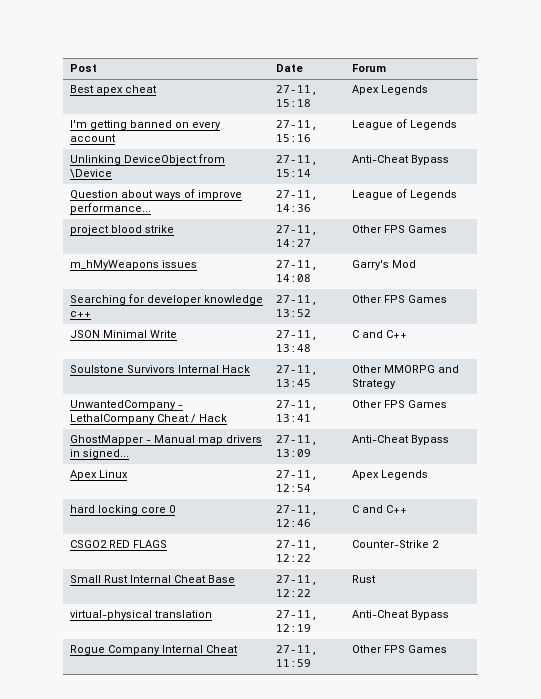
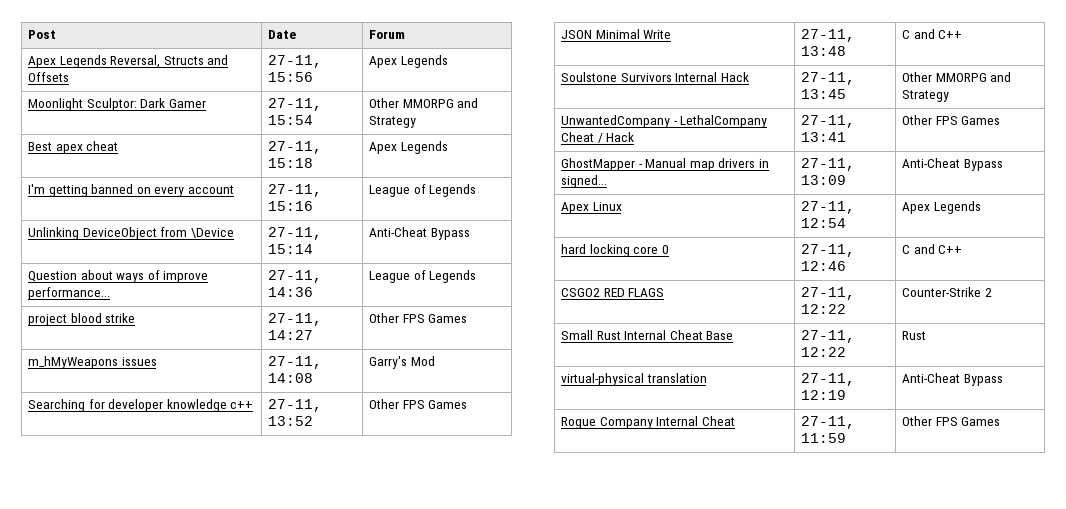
+ Apex Legends Reversal, Structs and Offsets | 27-11, 15:56 | Apex Legends
+ Moonlight Sculptor: Dark Gamer | 27-11, 15:54 | Other MMORPG and Strategy

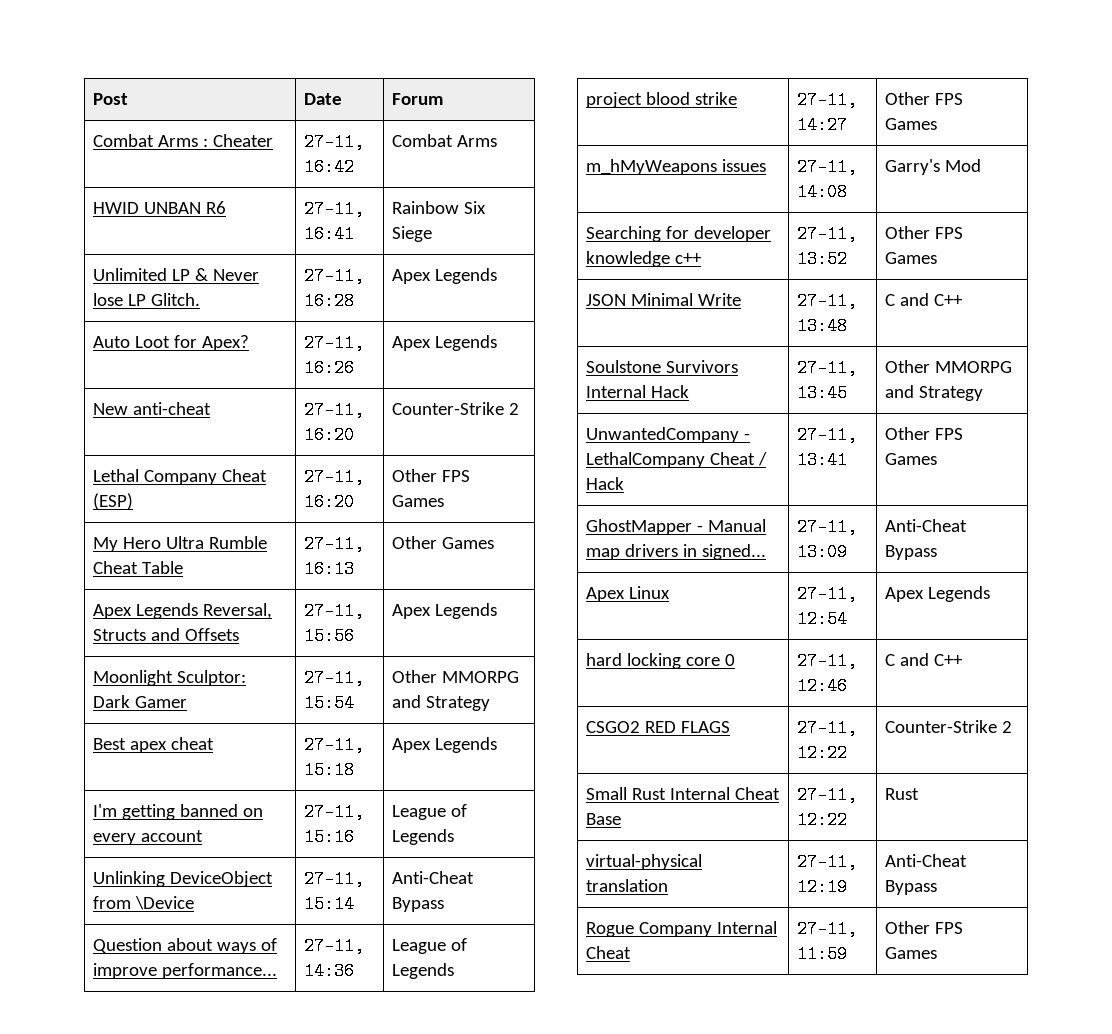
+ Combat Arms : Cheater | 27-11, 16:42 | Combat Arms
+ HWID UNBAN R6 | 27-11, 16:41 | Rainbow Six Siege
+ Unlimited LP & Never lose LP Glitch. | 27-11, 16:28 | Apex Legends
+ Auto Loot for Apex? | 27-11, 16:26 | Apex Legends
+ New anti-cheat | 27-11, 16:20 | Counter-Strike 2
+ Lethal Company Cheat (ESP) | 27-11, 16:20 | Other FPS Games
+ My Hero Ultra Rumble Cheat Table | 27-11, 16:13 | Other Games

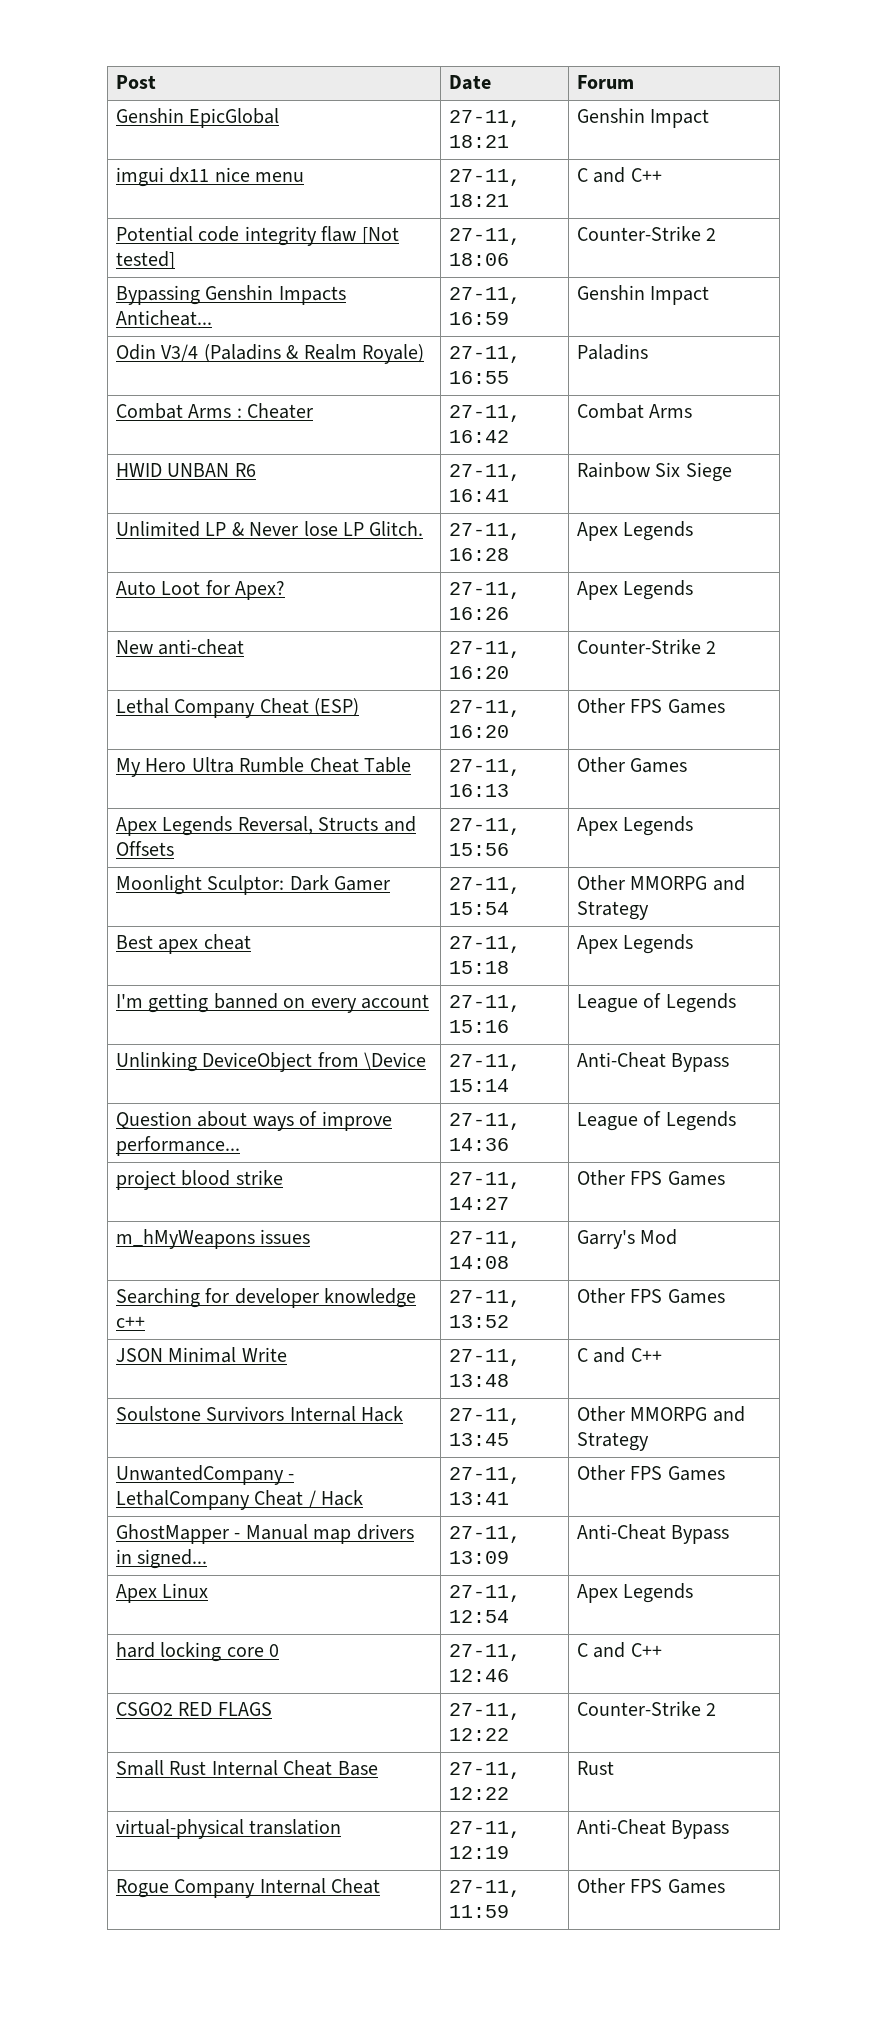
+ Genshin EpicGlobal | 27-11, 18:21 | Genshin Impact
+ imgui dx11 nice menu | 27-11, 18:21 | C and C++
+ Potential code integrity flaw [Not tested] | 27-11, 18:06 | Counter-Strike 2
+ Bypassing Genshin Impacts Anticheat... | 27-11, 16:59 | Genshin Impact
+ Odin V3/4 (Paladins & Realm Royale) | 27-11, 16:55 | Paladins

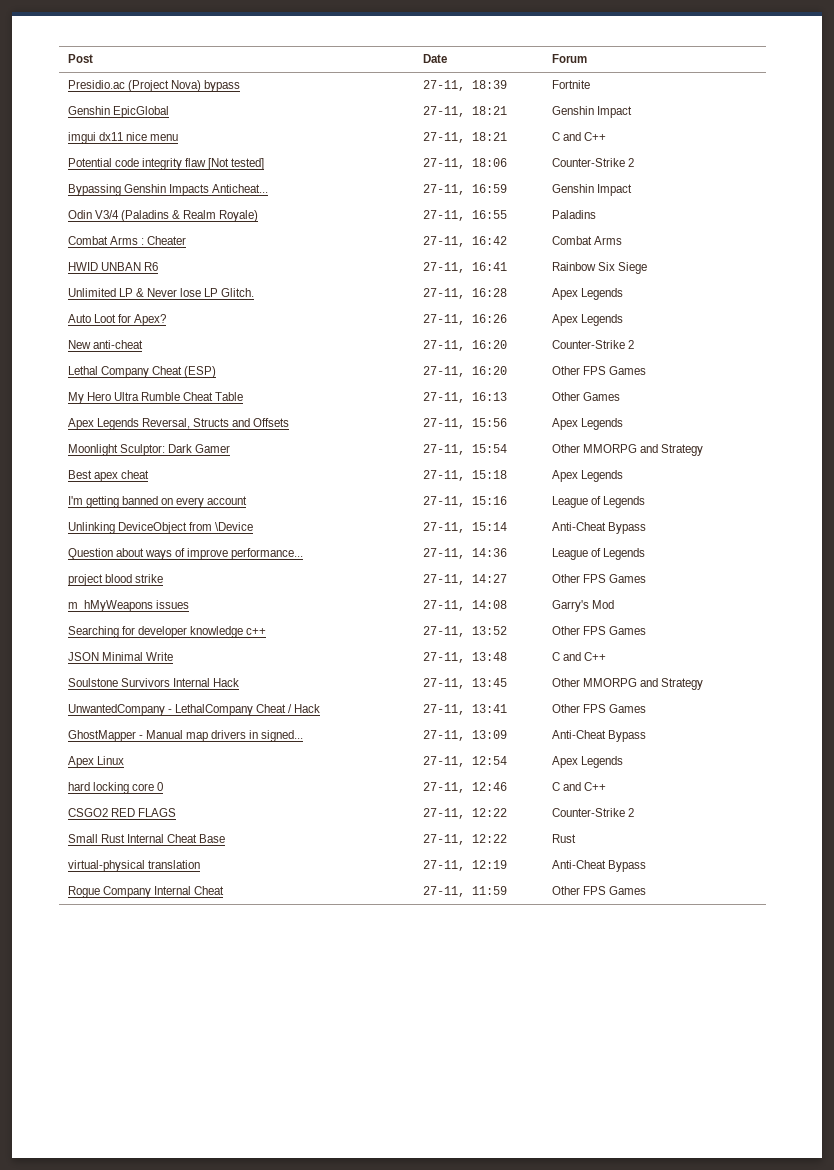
+ Presidio.ac (Project Nova) bypass | 27-11, 18:39 | Fortnite

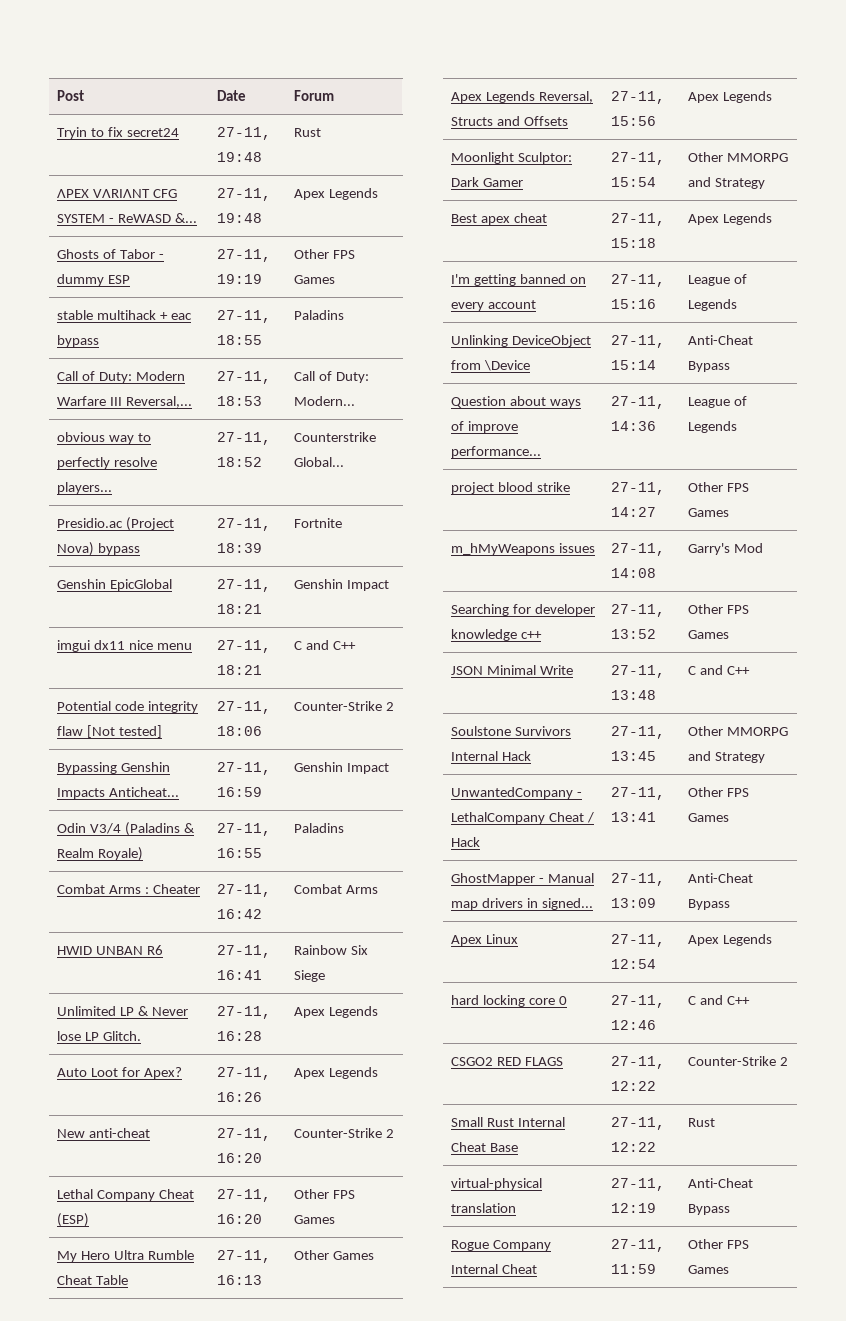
+ Tryin to fix secret24 | 27-11, 19:48 | Rust
+ ΛPEX VΛRIΛNT CFG SYSTEM - ReWASD &... | 27-11, 19:48 | Apex Legends
+ Ghosts of Tabor - dummy ESP | 27-11, 19:19 | Other FPS Games
+ stable multihack + eac bypass | 27-11, 18:55 | Paladins
+ Call of Duty: Modern Warfare III Reversal,... | 27-11, 18:53 | Call of Duty: Modern...
+ obvious way to perfectly resolve players... | 27-11, 18:52 | Counterstrike Global...

